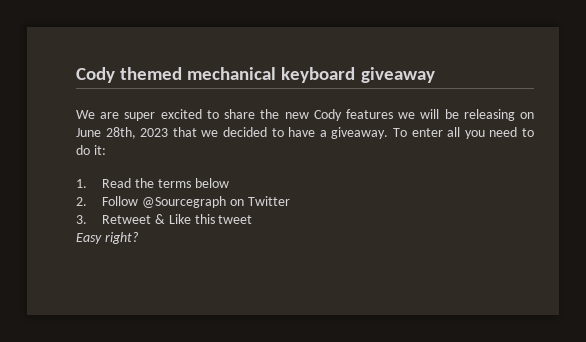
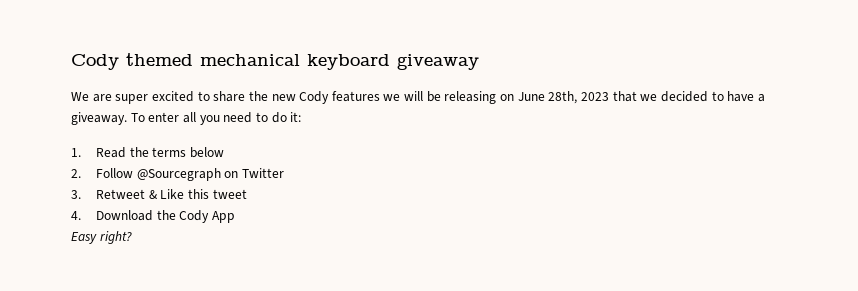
+ 4. Download the Cody App

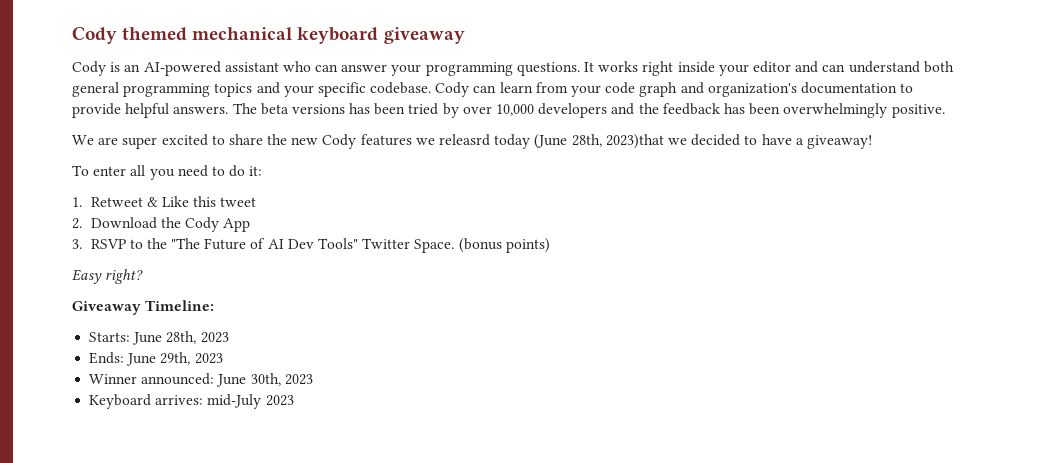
+ Cody is an AI-powered assistant who can answer your programming questions. It works right inside your editor and can understand both general programming topics and your specific codebase. Cody can learn from your code graph and organization's documentation to provide helpful answers. The beta versions has been tried by over 10,000 developers and the feedback has been overwhelmingly positive.
- We are super excited to share the new Cody features we will be releasing on June 28th, 2023 that we decided to have a giveaway. To enter all you need to do it:
+ We are super excited to share the new Cody features we releasrd today (June 28th, 2023)that we decided to have a giveaway!
+ To enter all you need to do it:
- 1. Read the terms below
- 2. Follow @Sourcegraph on Twitter
- 3. Retweet & Like this tweet
+ 1. Retweet & Like this tweet
- 4. Download the Cody App
+ 2. Download the Cody App
+ 3. RSVP to the "The Future of AI Dev Tools" Twitter Space. (bonus points)
  Easy right?
+ Giveaway Timeline:
+ Starts: June 28th, 2023
+ Ends: June 29th, 2023
+ Winner announced: June 30th, 2023
+ Keyboard arrives: mid-July 2023

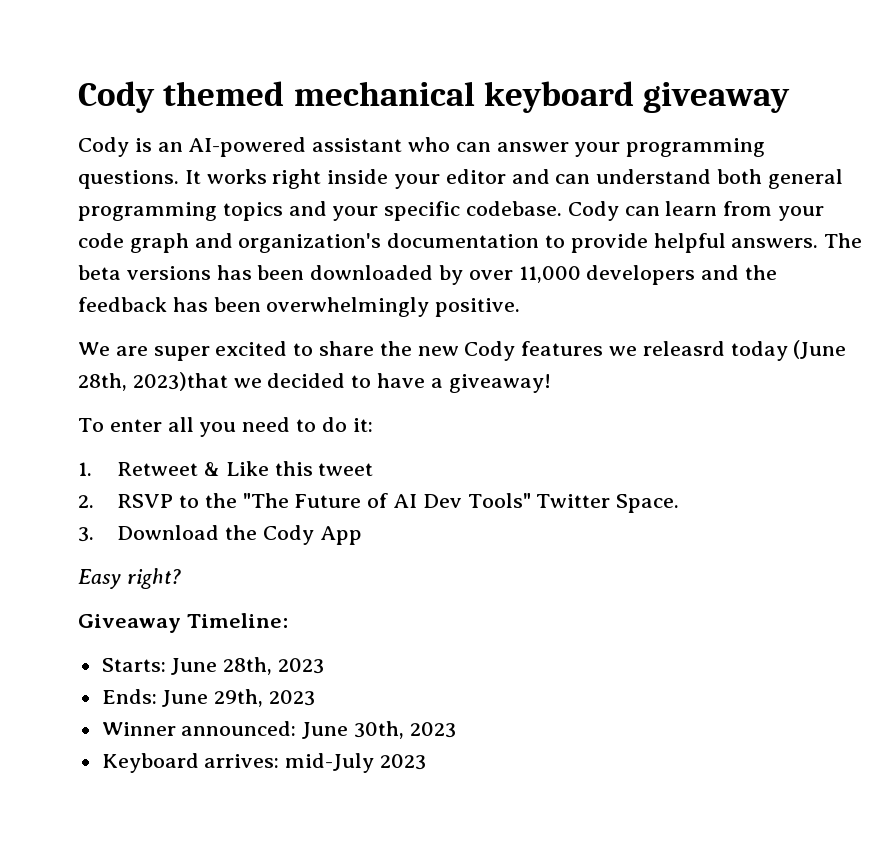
- The beta versions has been tried by over 10,000 developers and the feedback has been overwhelmingly positive.
+ The beta versions has been downloaded by over 11,000 developers and the feedback has been overwhelmingly positive.
- 2. Download the Cody App
- 3. RSVP to the "The Future of AI Dev Tools" Twitter Space. (bonus points)
+ 2. RSVP to the "The Future of AI Dev Tools" Twitter Space.
+ 3. Download the Cody App

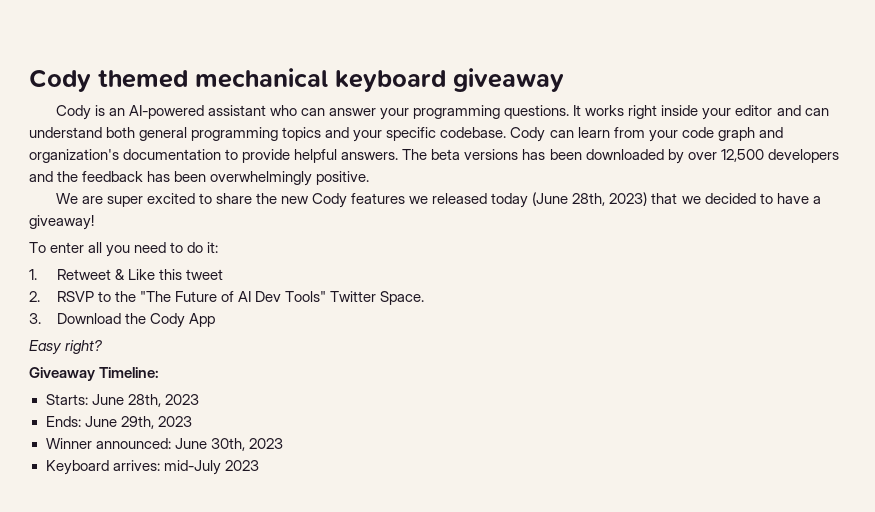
- The beta versions has been downloaded by over 11,000 developers and the feedback has been overwhelmingly positive.
+ The beta versions has been downloaded by over 12,500 developers and the feedback has been overwhelmingly positive.
- We are super excited to share the new Cody features we releasrd today (June 28th, 2023)that we decided to have a giveaway!
+ We are super excited to share the new Cody features we released today (June 28th, 2023) that we decided to have a giveaway!

